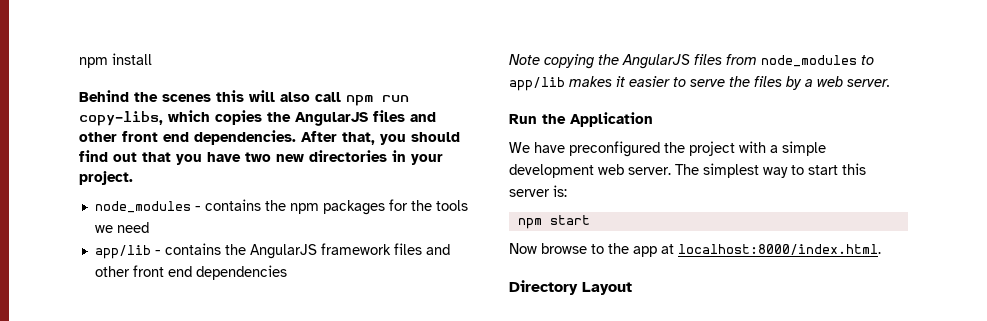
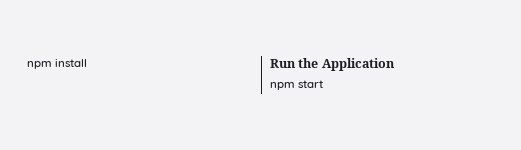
- Behind the scenes this will also call npm run copy-libs, which copies the AngularJS files and other front end dependencies. After that, you should find out that you have two new directories in your project.
- node_modules - contains the npm packages for the tools we need
- app/lib - contains the AngularJS framework files and other front end dependencies
- Note copying the AngularJS files from node_modules to app/lib makes it easier to serve the files by a web server.
  Run the Application
- We have preconfigured the project with a simple development web server. The simplest way to start this server is:
  npm start
- Now browse to the app at localhost:8000/index.html.
- Directory Layout

